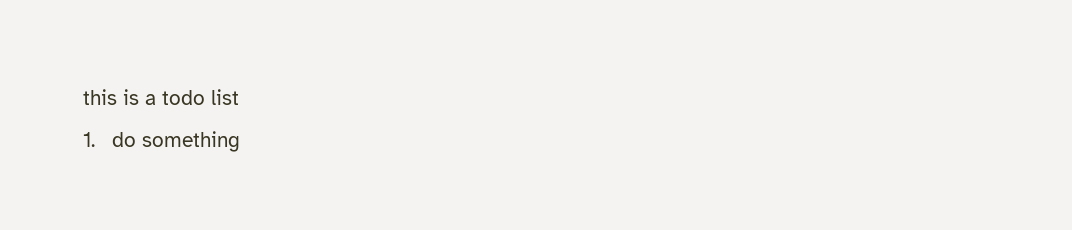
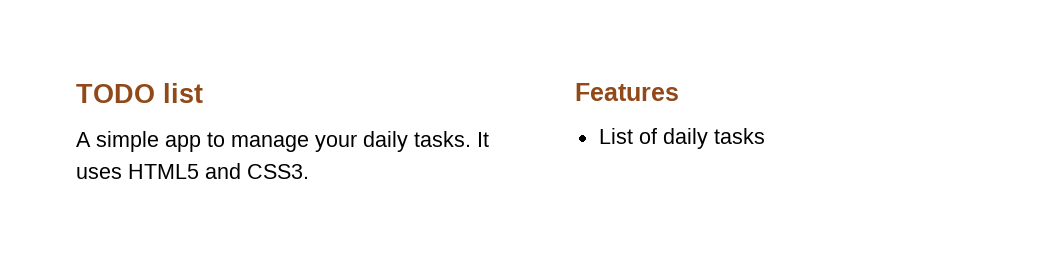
- this is a todo list
- 1. do something
+ TODO list
+ A simple app to manage your daily tasks. It uses HTML5 and CSS3.
+ Features
+ List of daily tasks

